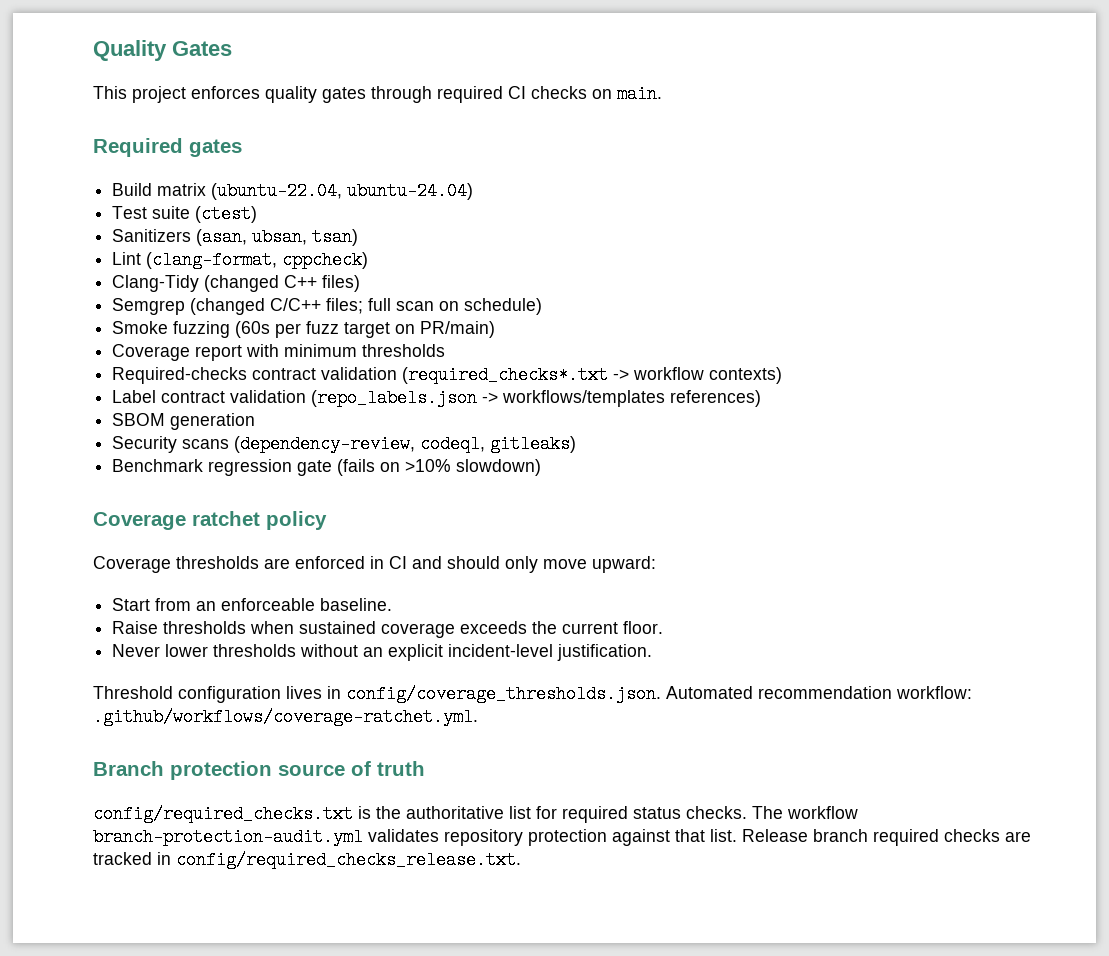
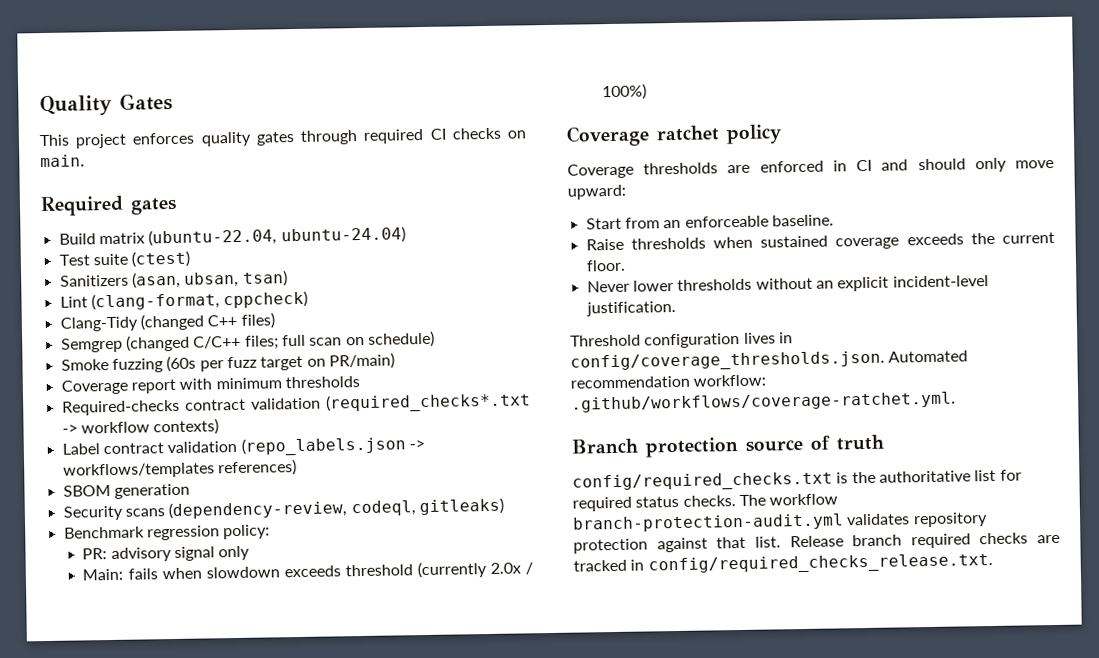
- Benchmark regression gate (fails on >10% slowdown)
+ Benchmark regression policy:
+ PR: advisory signal only
+ Main: fails when slowdown exceeds threshold (currently 2.0x / 100%)

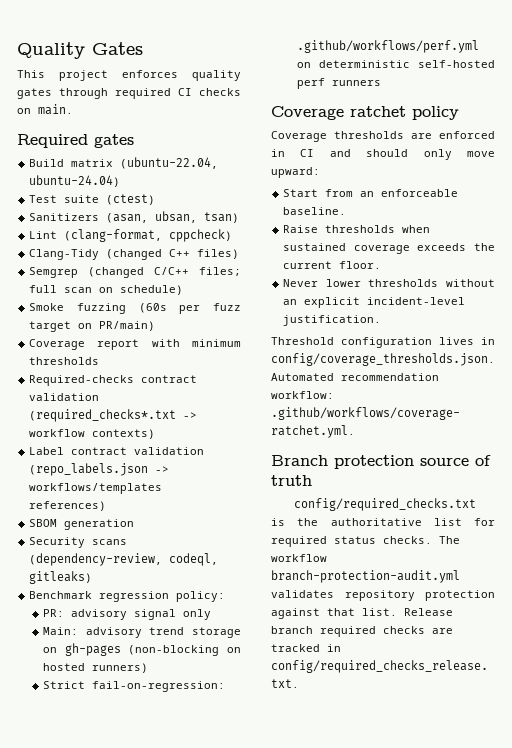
- Main: fails when slowdown exceeds threshold (currently 2.0x / 100%)
+ Main: advisory trend storage on gh-pages (non-blocking on hosted runners)
+ Strict fail-on-regression: .github/workflows/perf.yml on deterministic self-hosted perf runners

